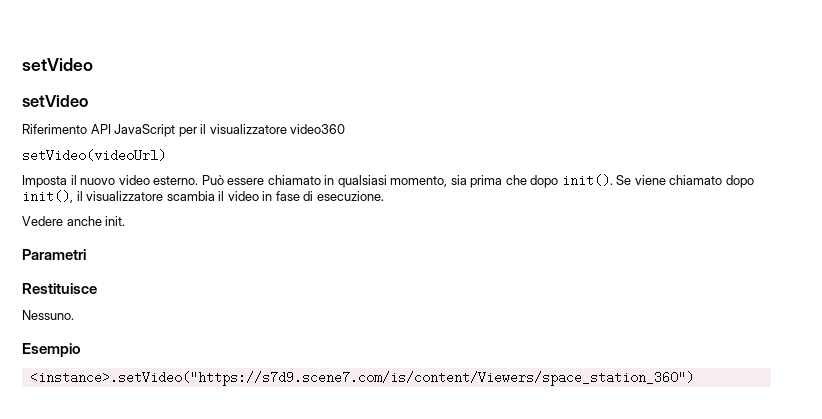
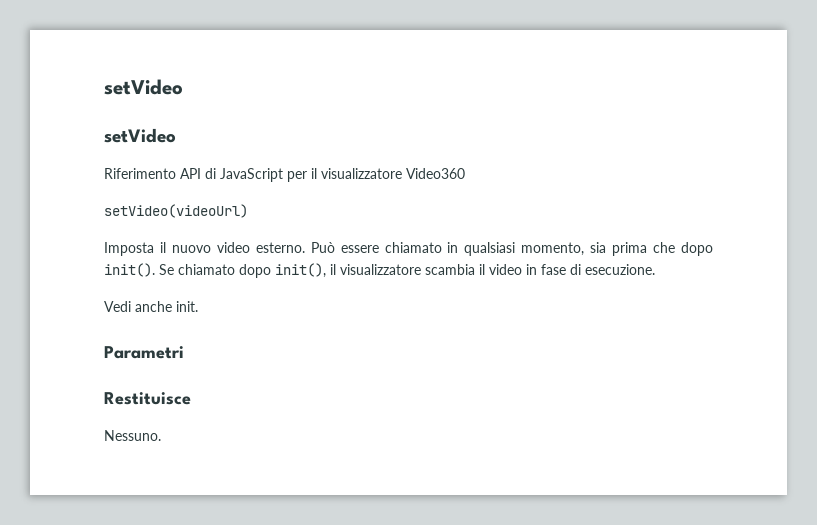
- Riferimento API JavaScript per il visualizzatore video360
+ Riferimento API di JavaScript per il visualizzatore Video360
- Se viene chiamato dopo init(), il visualizzatore scambia il video in fase di esecuzione.
+ Se chiamato dopo init(), il visualizzatore scambia il video in fase di esecuzione.
- Vedere anche init.
+ Vedi anche init.
- Esempio
- <instance>.setVideo("https://s7d9.scene7.com/is/content/Viewers/space_station_360")

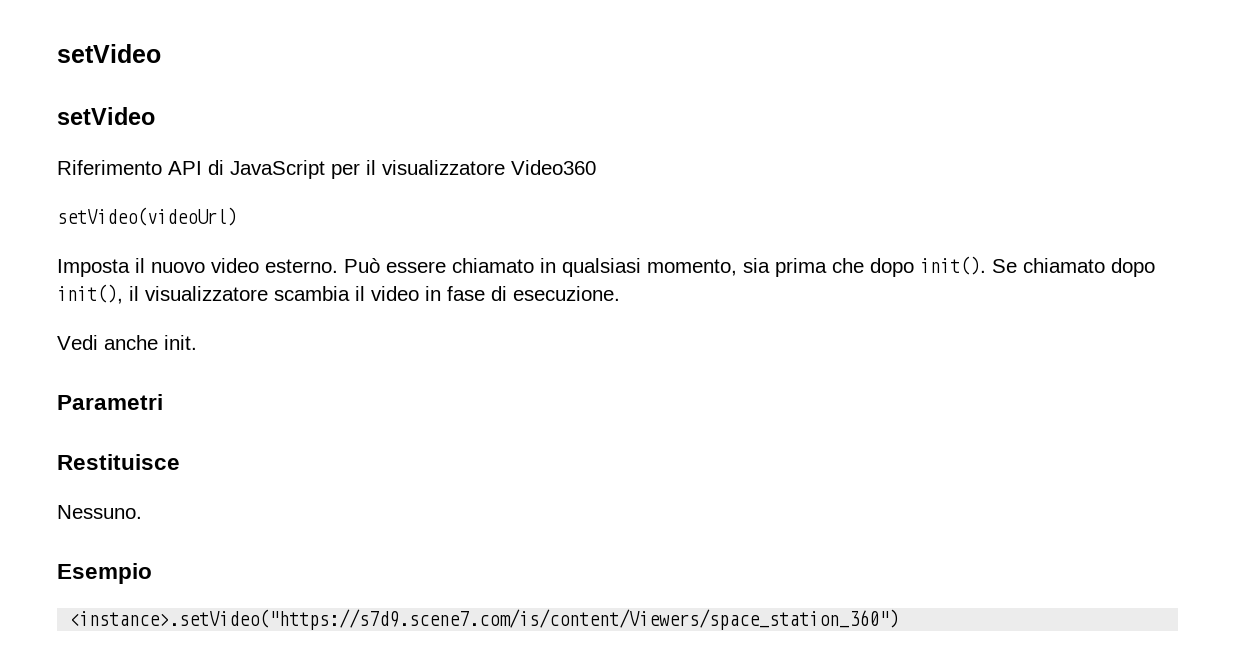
+ Esempio
+ <instance>.setVideo("https://s7d9.scene7.com/is/content/Viewers/space_station_360")

